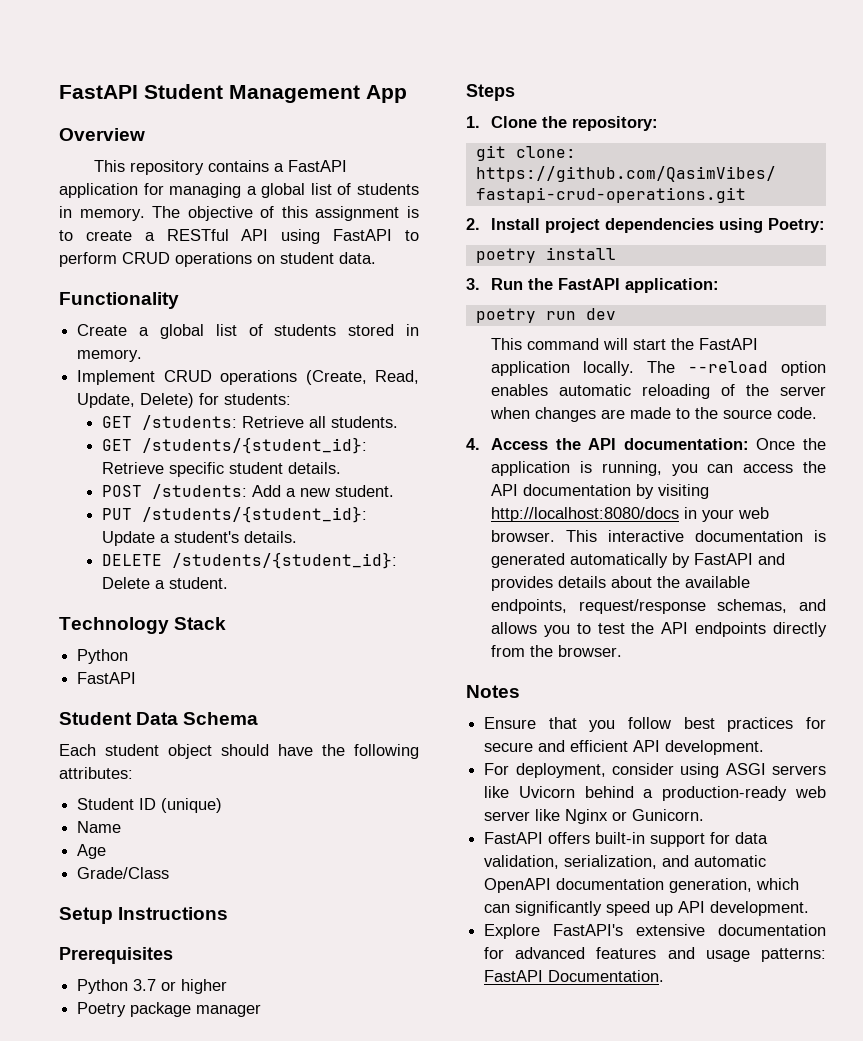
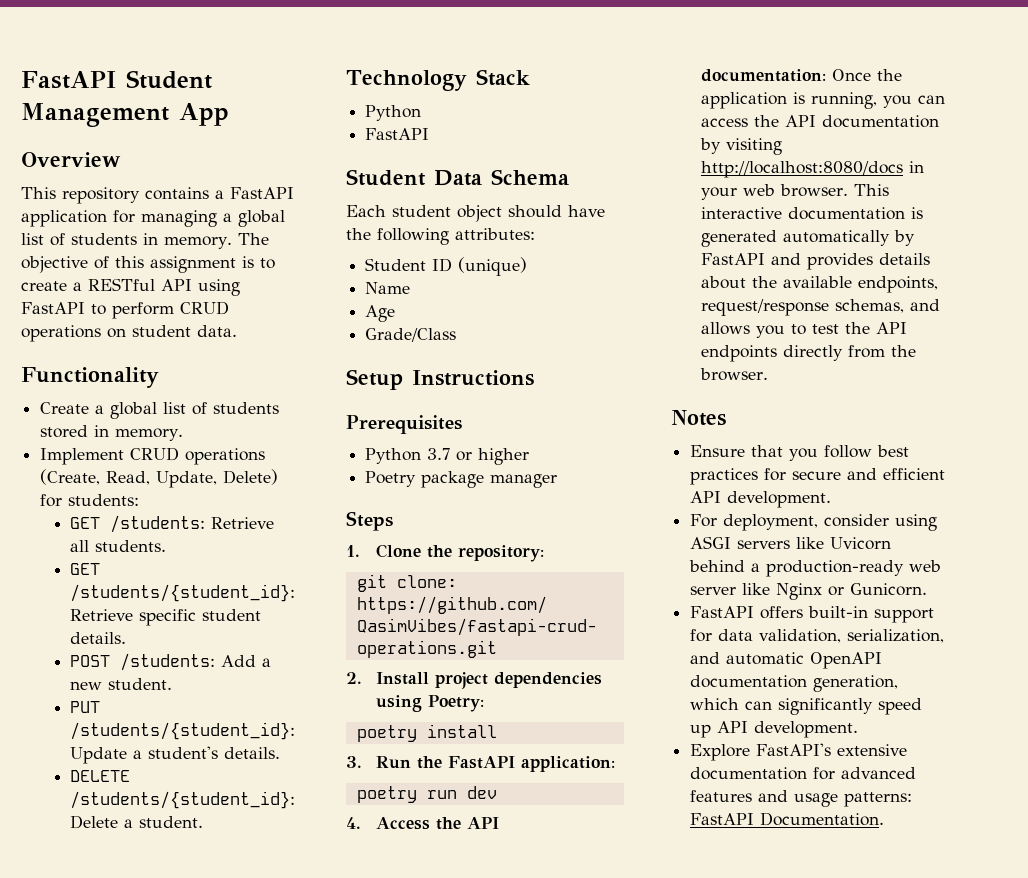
- This command will start the FastAPI application locally. The --reload option enables automatic reloading of the server when changes are made to the source code.

